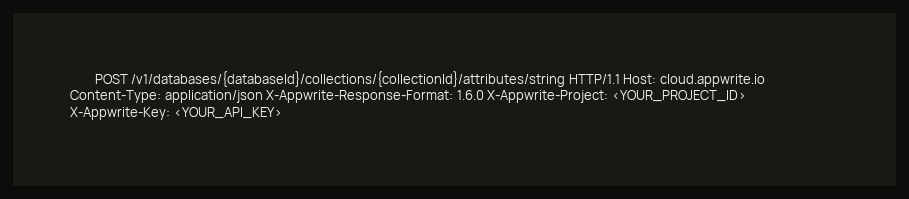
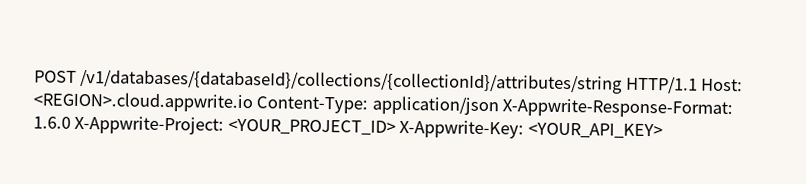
- POST /v1/databases/{databaseId}/collections/{collectionId}/attributes/string HTTP/1.1 Host: cloud.appwrite.io Content-Type: application/json X-Appwrite-Response-Format: 1.6.0 X-Appwrite-Project: <YOUR_PROJECT_ID> X-Appwrite-Key: <YOUR_API_KEY>
+ POST /v1/databases/{databaseId}/collections/{collectionId}/attributes/string HTTP/1.1 Host: <REGION>.cloud.appwrite.io Content-Type: application/json X-Appwrite-Response-Format: 1.6.0 X-Appwrite-Project: <YOUR_PROJECT_ID> X-Appwrite-Key: <YOUR_API_KEY>

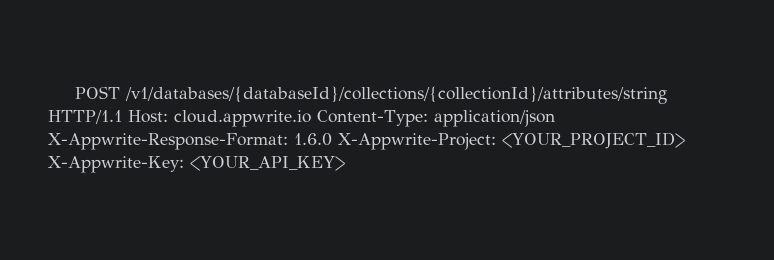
- POST /v1/databases/{databaseId}/collections/{collectionId}/attributes/string HTTP/1.1 Host: <REGION>.cloud.appwrite.io Content-Type: application/json X-Appwrite-Response-Format: 1.6.0 X-Appwrite-Project: <YOUR_PROJECT_ID> X-Appwrite-Key: <YOUR_API_KEY>
+ POST /v1/databases/{databaseId}/collections/{collectionId}/attributes/string HTTP/1.1 Host: cloud.appwrite.io Content-Type: application/json X-Appwrite-Response-Format: 1.6.0 X-Appwrite-Project: <YOUR_PROJECT_ID> X-Appwrite-Key: <YOUR_API_KEY>

